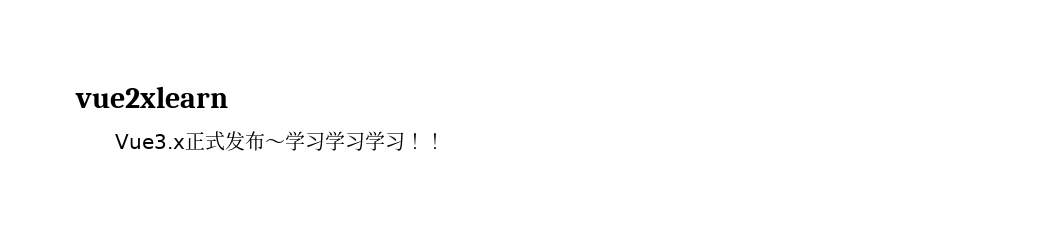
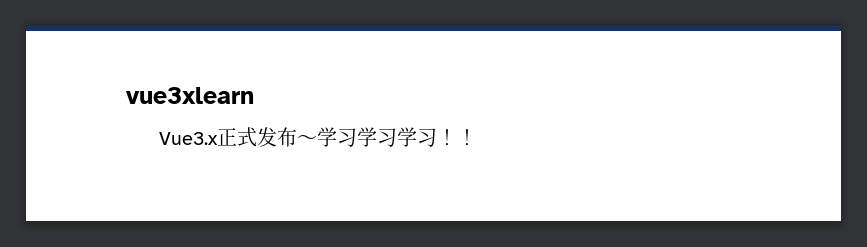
- vue2xlearn
+ vue3xlearn

